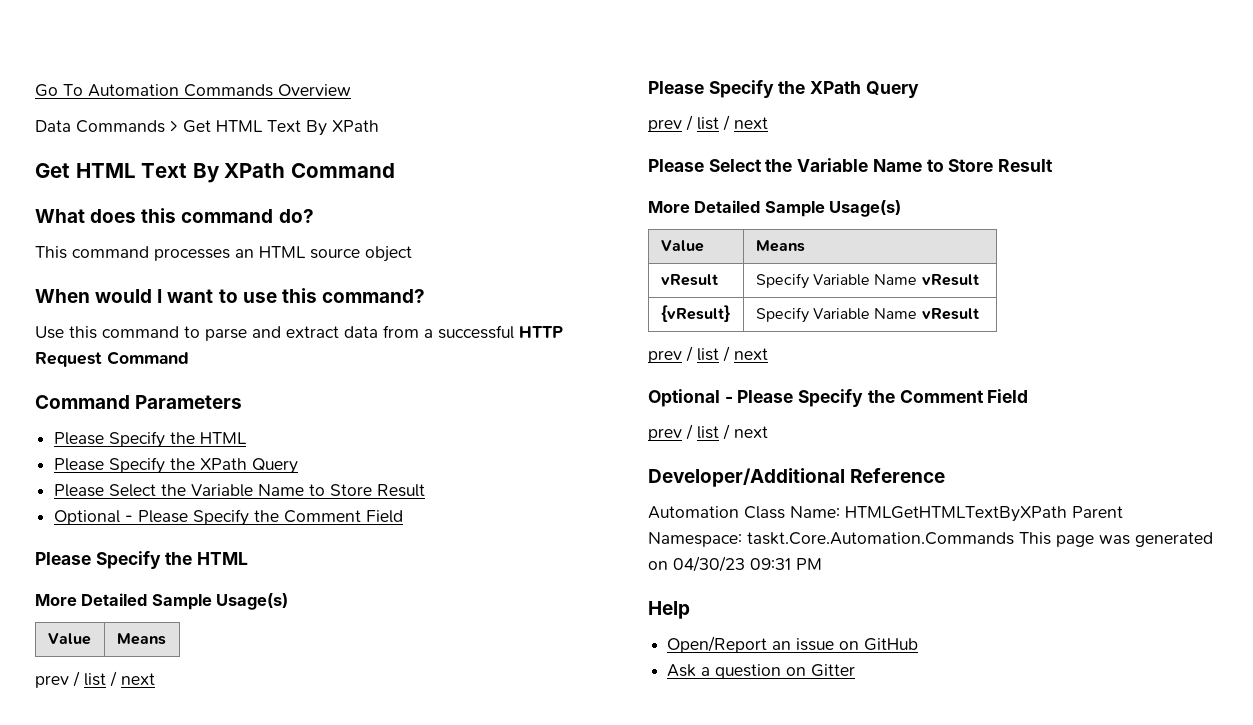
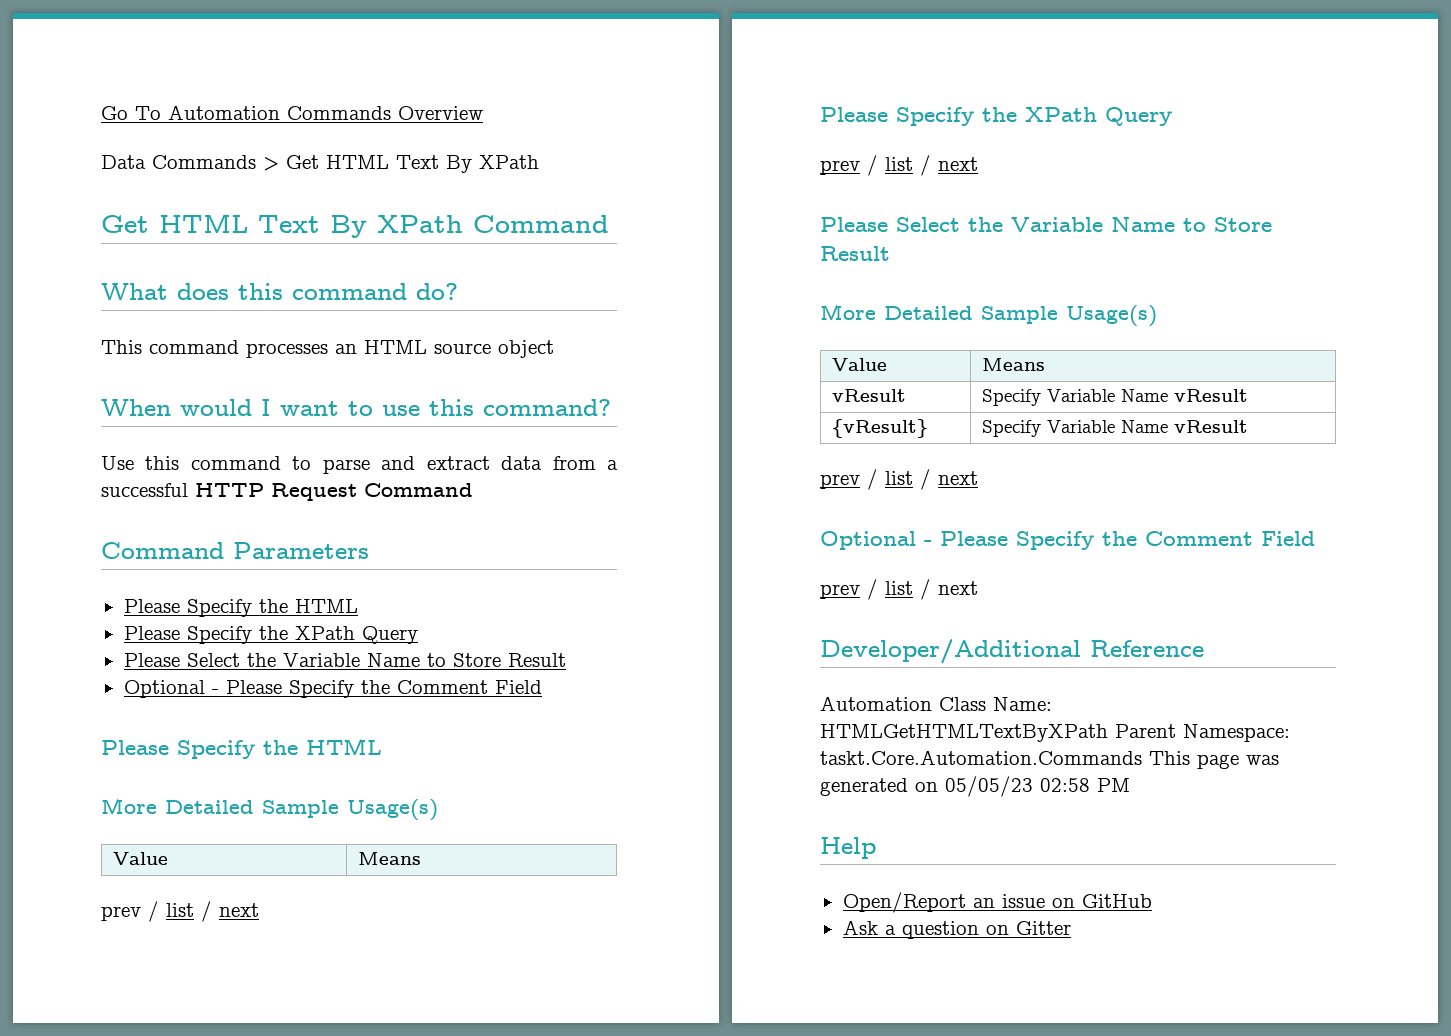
- Automation Class Name: HTMLGetHTMLTextByXPath Parent Namespace: taskt.Core.Automation.Commands This page was generated on 04/30/23 09:31 PM
+ Automation Class Name: HTMLGetHTMLTextByXPath Parent Namespace: taskt.Core.Automation.Commands This page was generated on 05/05/23 02:58 PM

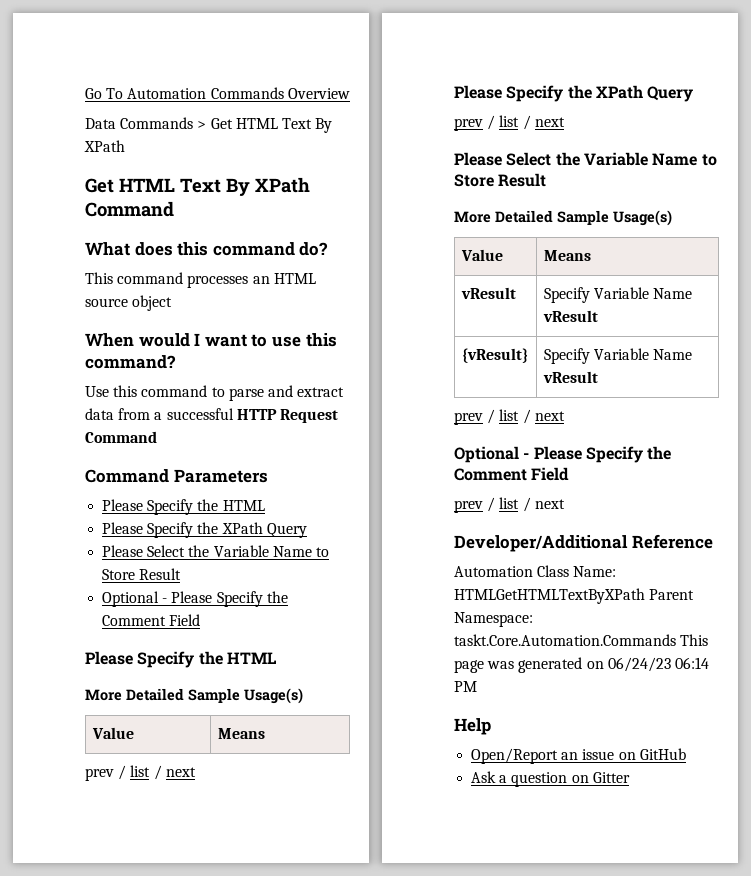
- Automation Class Name: HTMLGetHTMLTextByXPath Parent Namespace: taskt.Core.Automation.Commands This page was generated on 05/05/23 02:58 PM
+ Automation Class Name: HTMLGetHTMLTextByXPath Parent Namespace: taskt.Core.Automation.Commands This page was generated on 06/24/23 06:14 PM

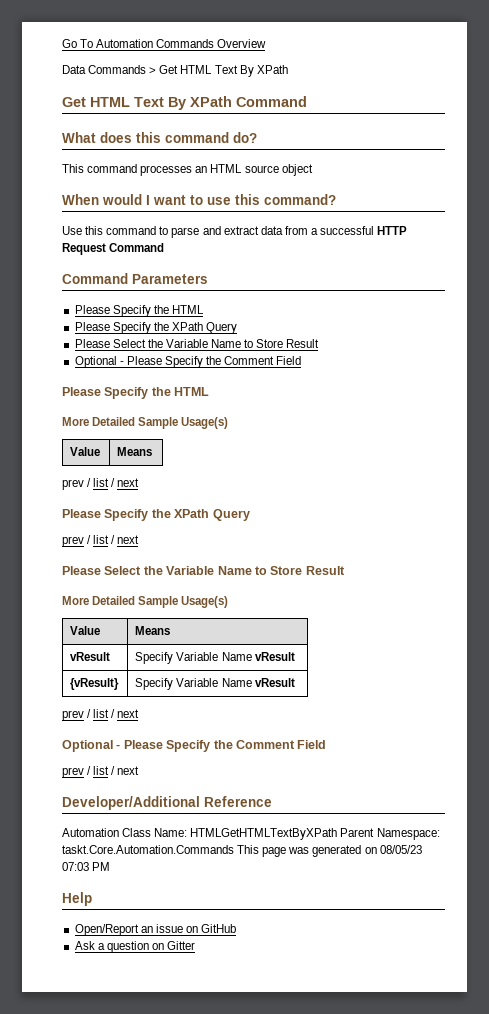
- Automation Class Name: HTMLGetHTMLTextByXPath Parent Namespace: taskt.Core.Automation.Commands This page was generated on 06/24/23 06:14 PM
+ Automation Class Name: HTMLGetHTMLTextByXPath Parent Namespace: taskt.Core.Automation.Commands This page was generated on 08/05/23 07:03 PM

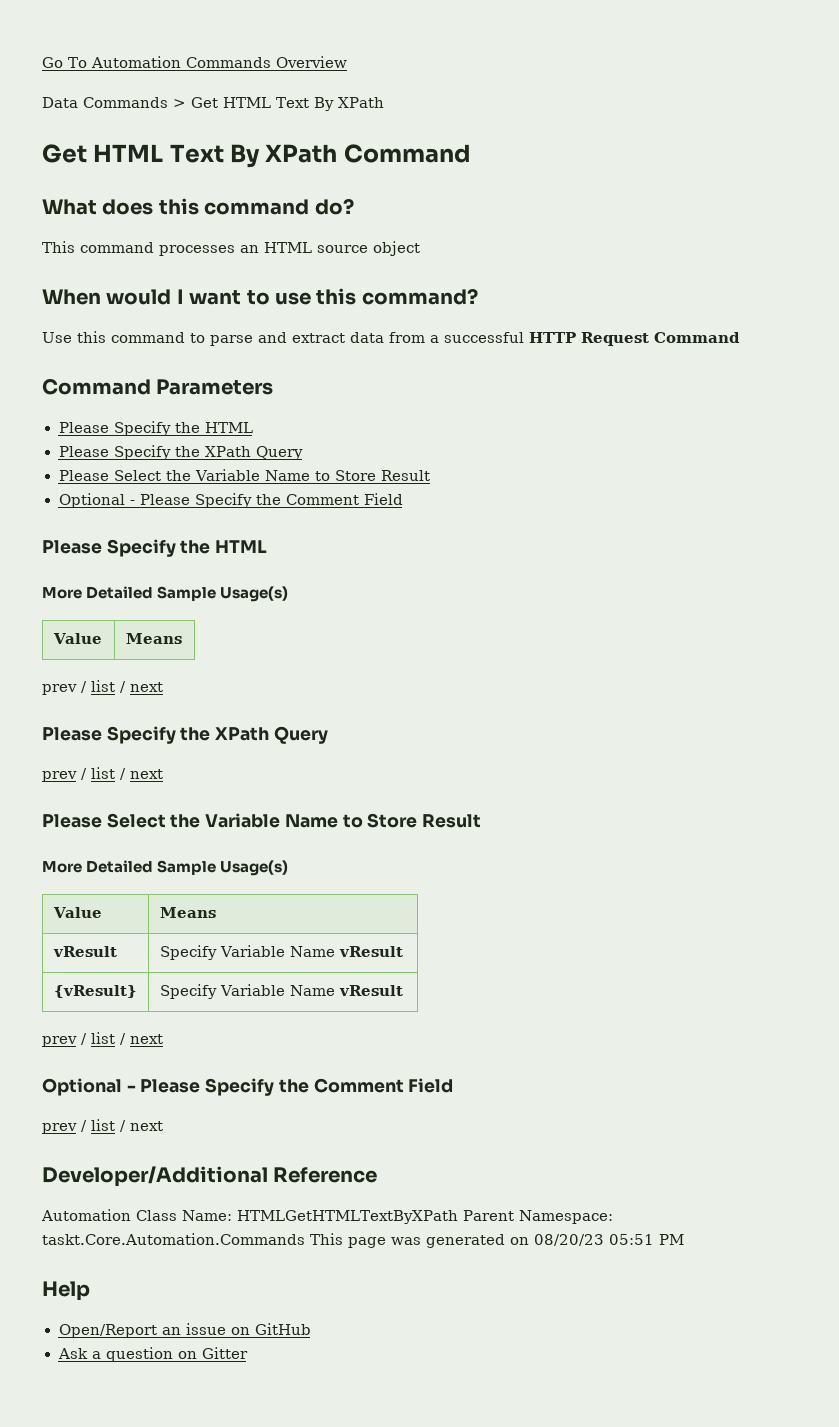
- Automation Class Name: HTMLGetHTMLTextByXPath Parent Namespace: taskt.Core.Automation.Commands This page was generated on 08/05/23 07:03 PM
+ Automation Class Name: HTMLGetHTMLTextByXPath Parent Namespace: taskt.Core.Automation.Commands This page was generated on 08/20/23 05:51 PM

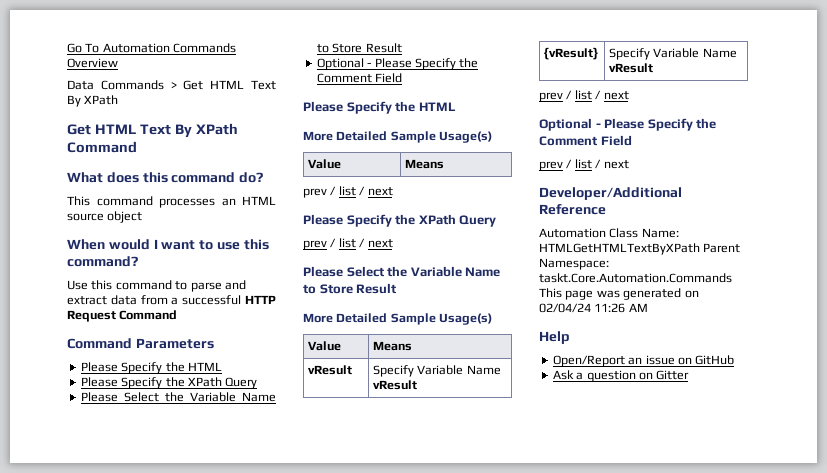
- Automation Class Name: HTMLGetHTMLTextByXPath Parent Namespace: taskt.Core.Automation.Commands This page was generated on 08/20/23 05:51 PM
+ Automation Class Name: HTMLGetHTMLTextByXPath Parent Namespace: taskt.Core.Automation.Commands This page was generated on 02/04/24 11:26 AM

